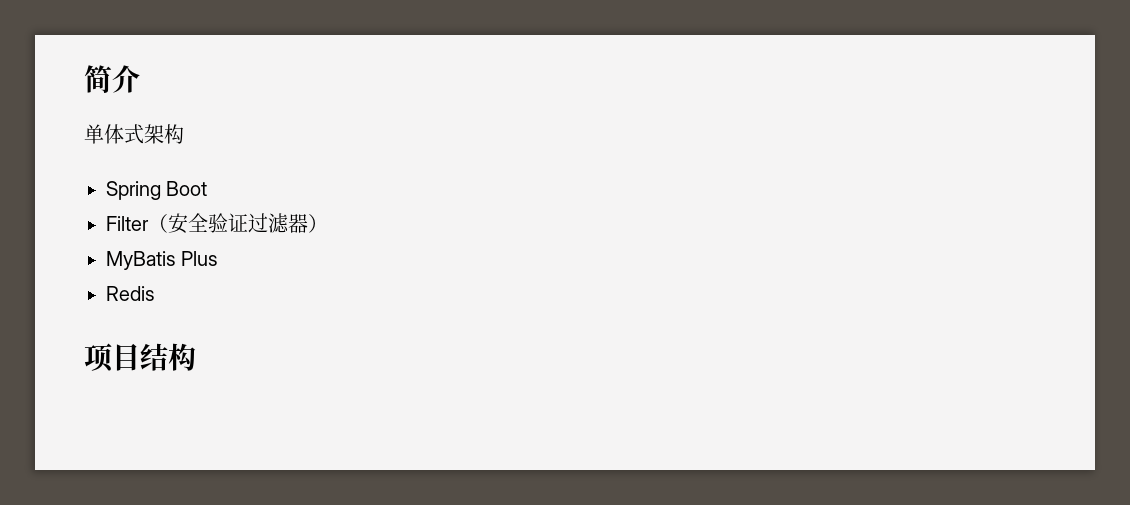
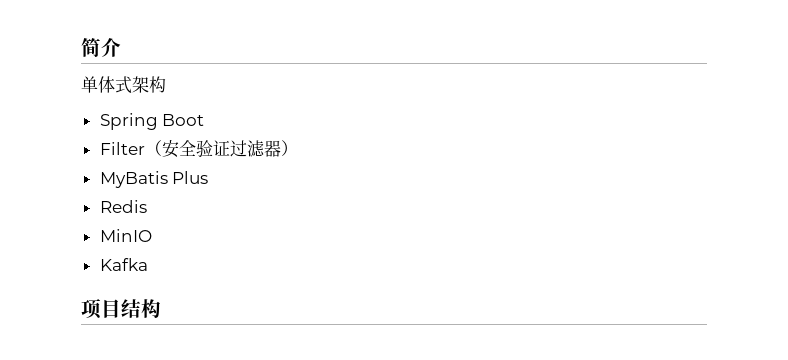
+ MinIO
+ Kafka

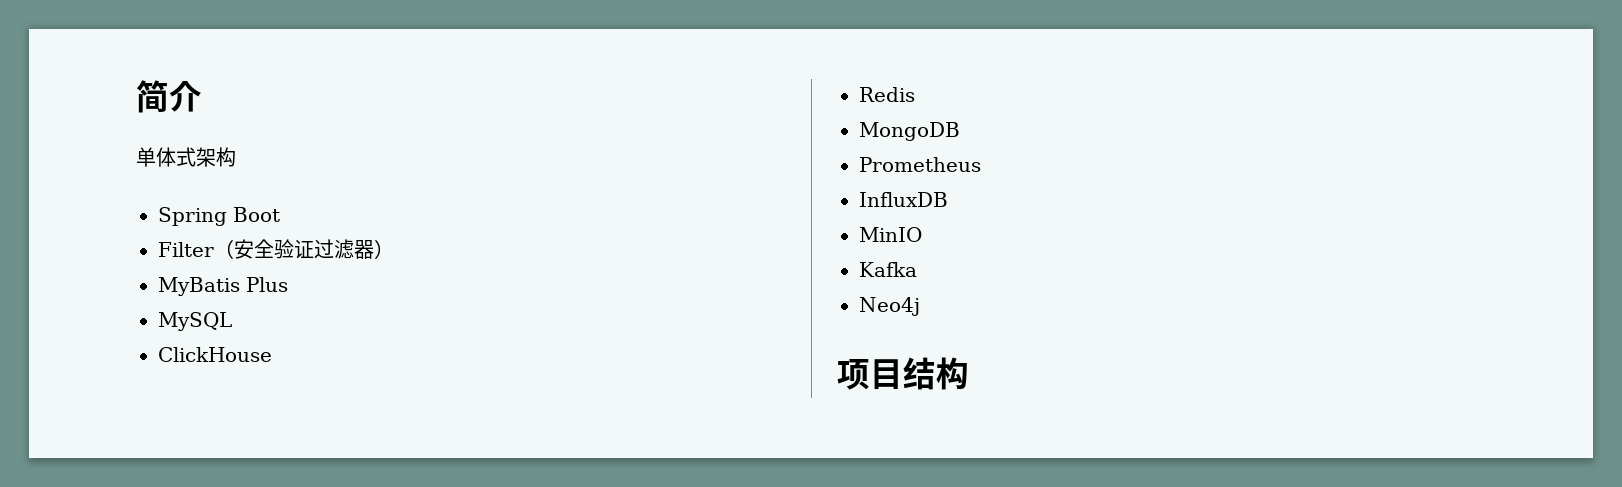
+ MySQL
+ ClickHouse
+ MongoDB
+ Prometheus
+ InfluxDB
+ Neo4j

